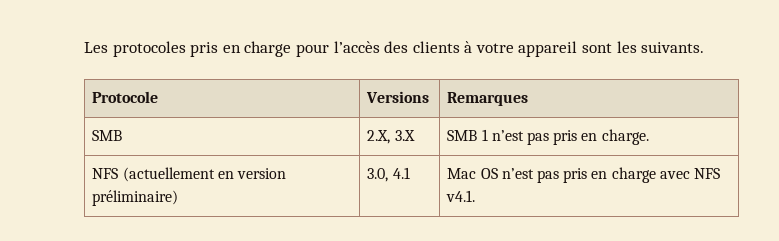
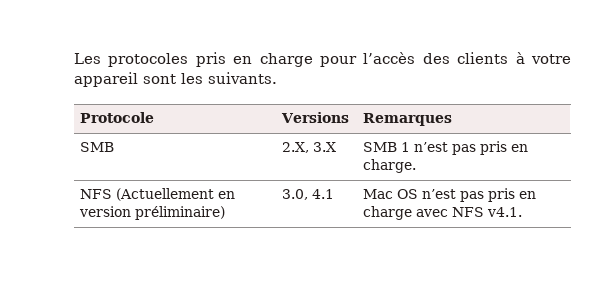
- NFS (actuellement en version préliminaire) | 3.0, 4.1 | Mac OS n’est pas pris en charge avec NFS v4.1.
+ NFS (Actuellement en version préliminaire) | 3.0, 4.1 | Mac OS n’est pas pris en charge avec NFS v4.1.

